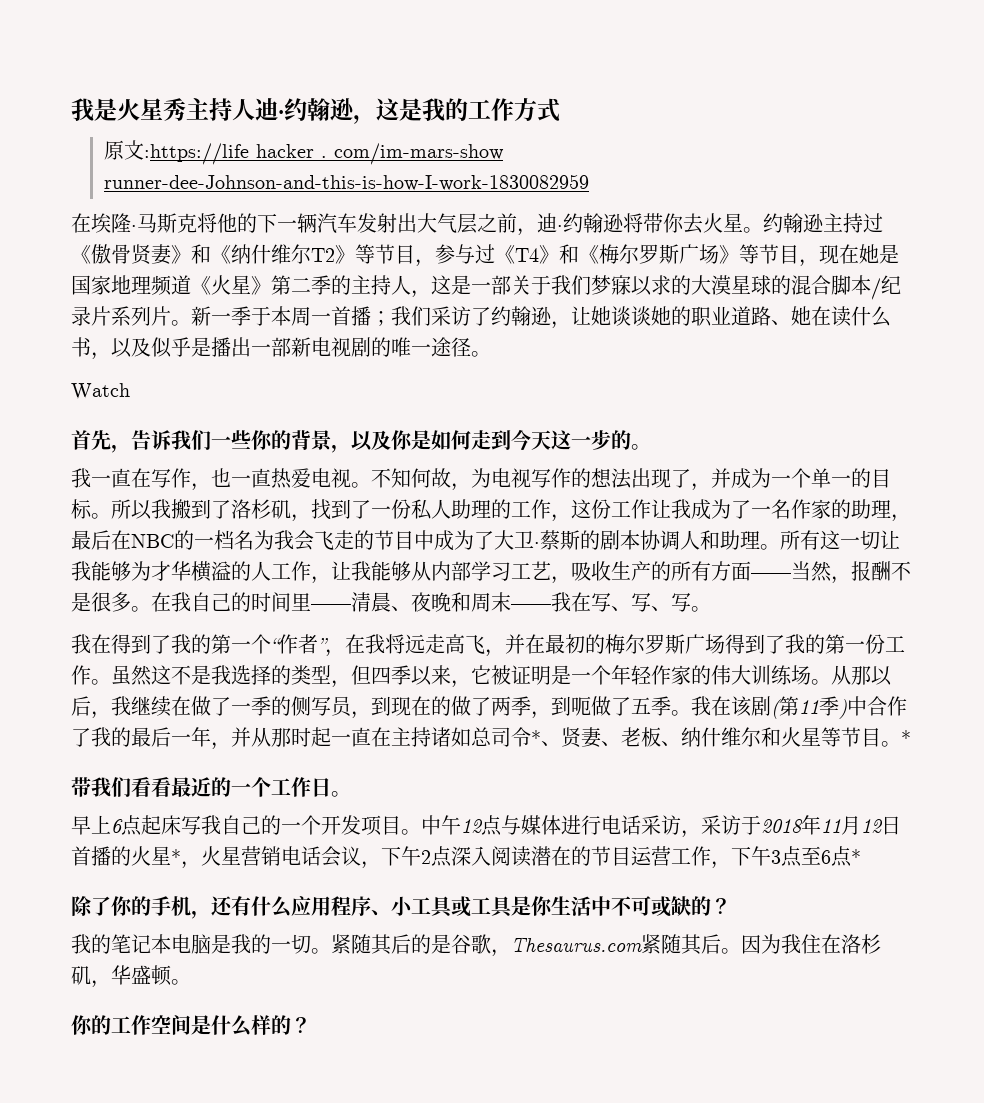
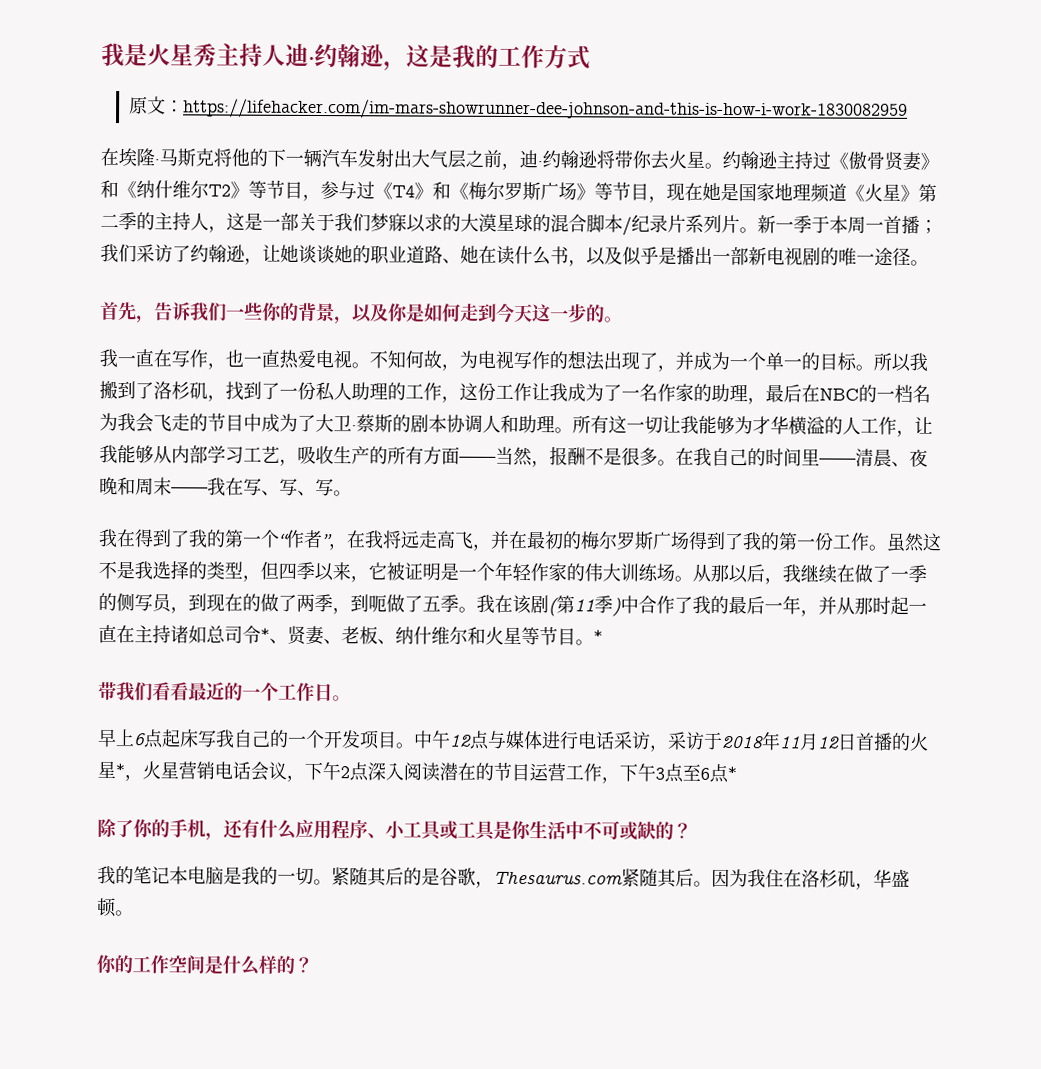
- 原文:https://life hacker . com/im-mars-show runner-dee-Johnson-and-this-is-how-I-work-1830082959
+ 原文：https://lifehacker.com/im-mars-showrunner-dee-johnson-and-this-is-how-i-work-1830082959
- Watch

